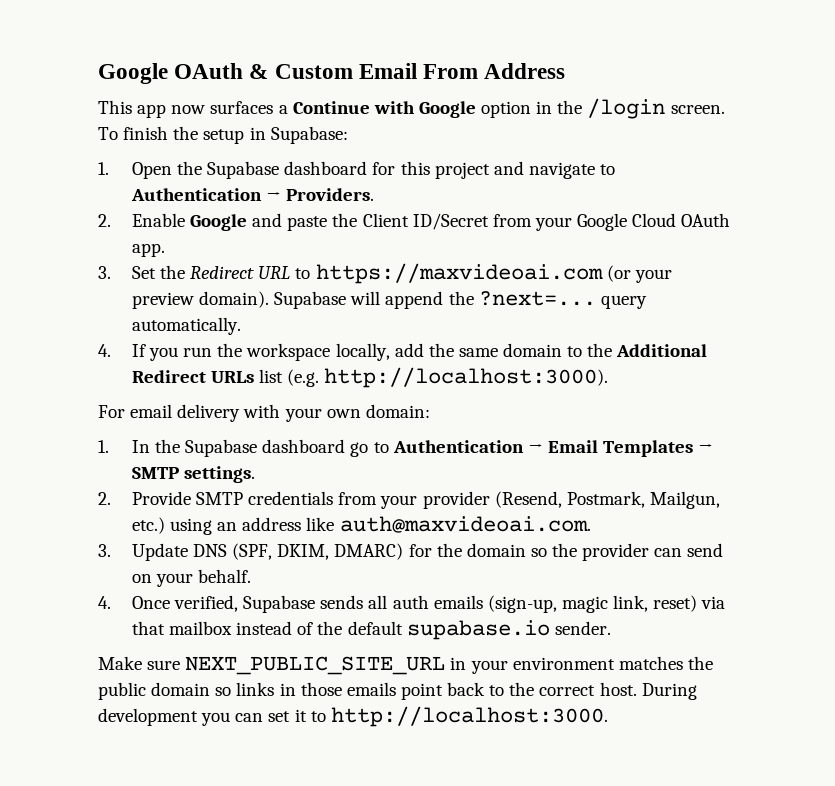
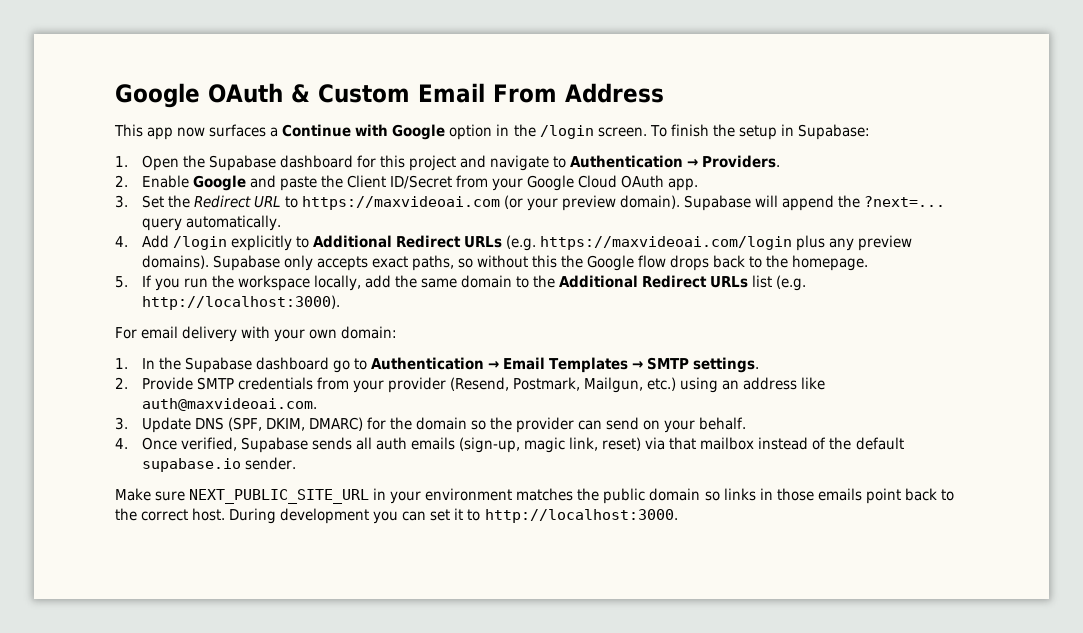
- 4. If you run the workspace locally, add the same domain to the Additional Redirect URLs list (e.g. http://localhost:3000).
+ 4. Add /login explicitly to Additional Redirect URLs (e.g. https://maxvideoai.com/login plus any preview domains). Supabase only accepts exact paths, so without this the Google flow drops back to the homepage.
+ 5. If you run the workspace locally, add the same domain to the Additional Redirect URLs list (e.g. http://localhost:3000).

